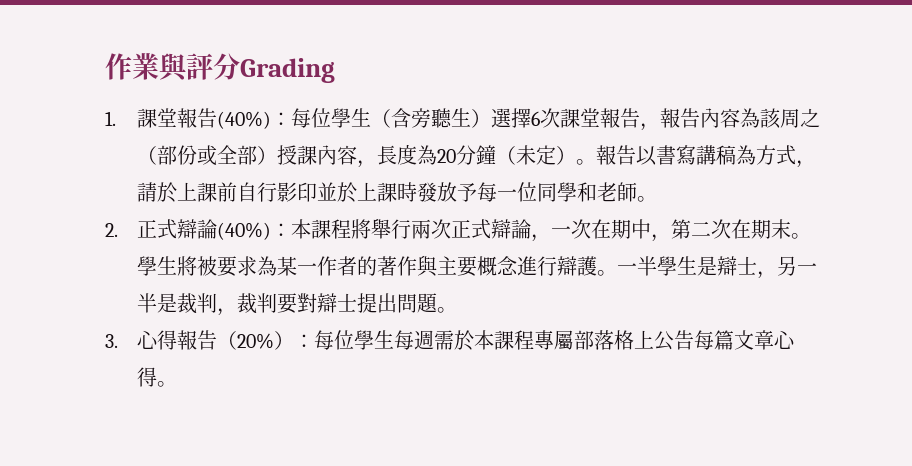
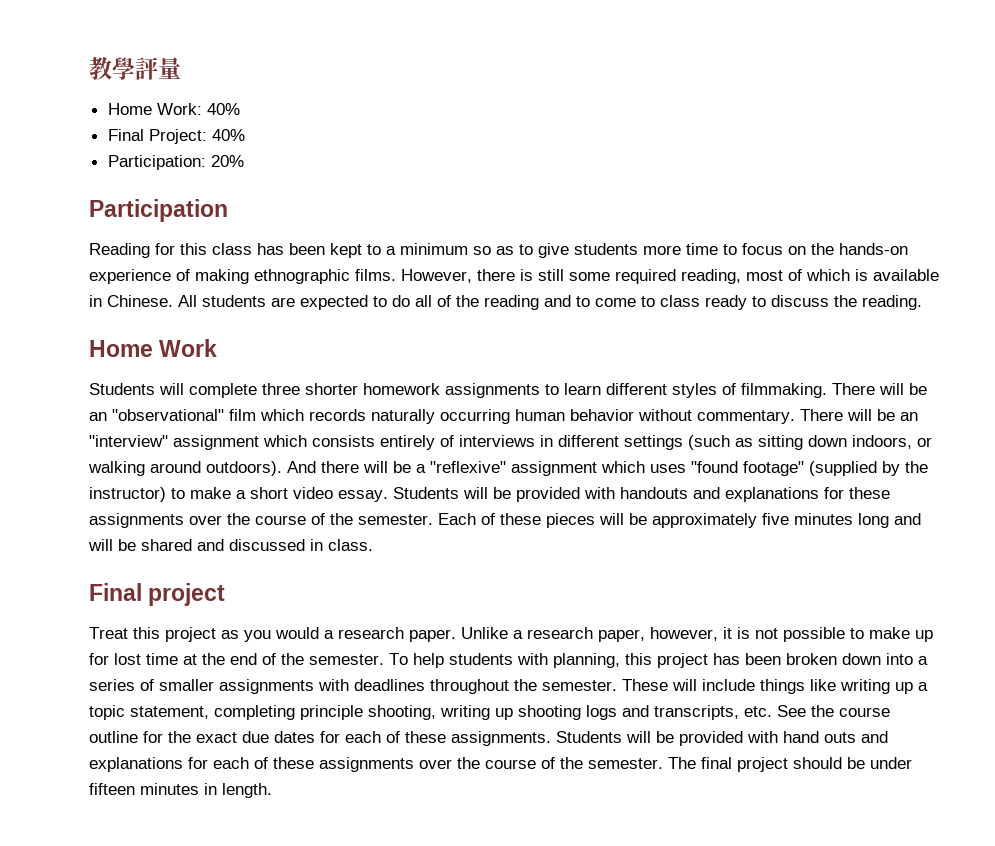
- 作業與評分Grading
- 1.課堂報告(40%)：每位學生（含旁聽生）選擇6次課堂報告，報告內容為該周之（部份或全部）授課內容，長度為20分鐘（未定）。報告以書寫講稿為方式，請於上課前自行影印並於上課時發放予每一位同學和老師。
- 2.正式辯論(40%)：本課程將舉行兩次正式辯論，一次在期中，第二次在期末。學生將被要求為某一作者的著作與主要概念進行辯護。一半學生是辯士，另一半是裁判，裁判要對辯士提出問題。
- 3.心得報告（20%）：每位學生每週需於本課程專屬部落格上公告每篇文章心得。
+ 教學評量
+ Home Work: 40%
+ Final Project: 40%
+ Participation: 20%
+ Participation
+ Reading for this class has been kept to a minimum so as to give students more time to focus on the hands-on experience of making ethnographic films. However, there is still some required reading, most of which is available in Chinese. All students are expected to do all of the reading and to come to class ready to discuss the reading.
+ Home Work
+ Students will complete three shorter homework assignments to learn different styles of filmmaking. There will be an "observational" film which records naturally occurring human behavior without commentary. There will be an "interview" assignment which consists entirely of interviews in different settings (such as sitting down indoors, or walking around outdoors). And there will be a "reflexive" assignment which uses "found footage" (supplied by the instructor) to make a short video essay. Students will be provided with handouts and explanations for these assignments over the course of the semester. Each of these pieces will be approximately five minutes long and will be shared and discussed in class.
+ Final project
+ Treat this project as you would a research paper. Unlike a research paper, however, it is not possible to make up for lost time at the end of the semester. To help students with planning, this project has been broken down into a series of smaller assignments with deadlines throughout the semester. These will include things like writing up a topic statement, completing principle shooting, writing up shooting logs and transcripts, etc. See the course outline for the exact due dates for each of these assignments. Students will be provided with hand outs and explanations for each of these assignments over the course of the semester. The final project should be under fifteen minutes in length.

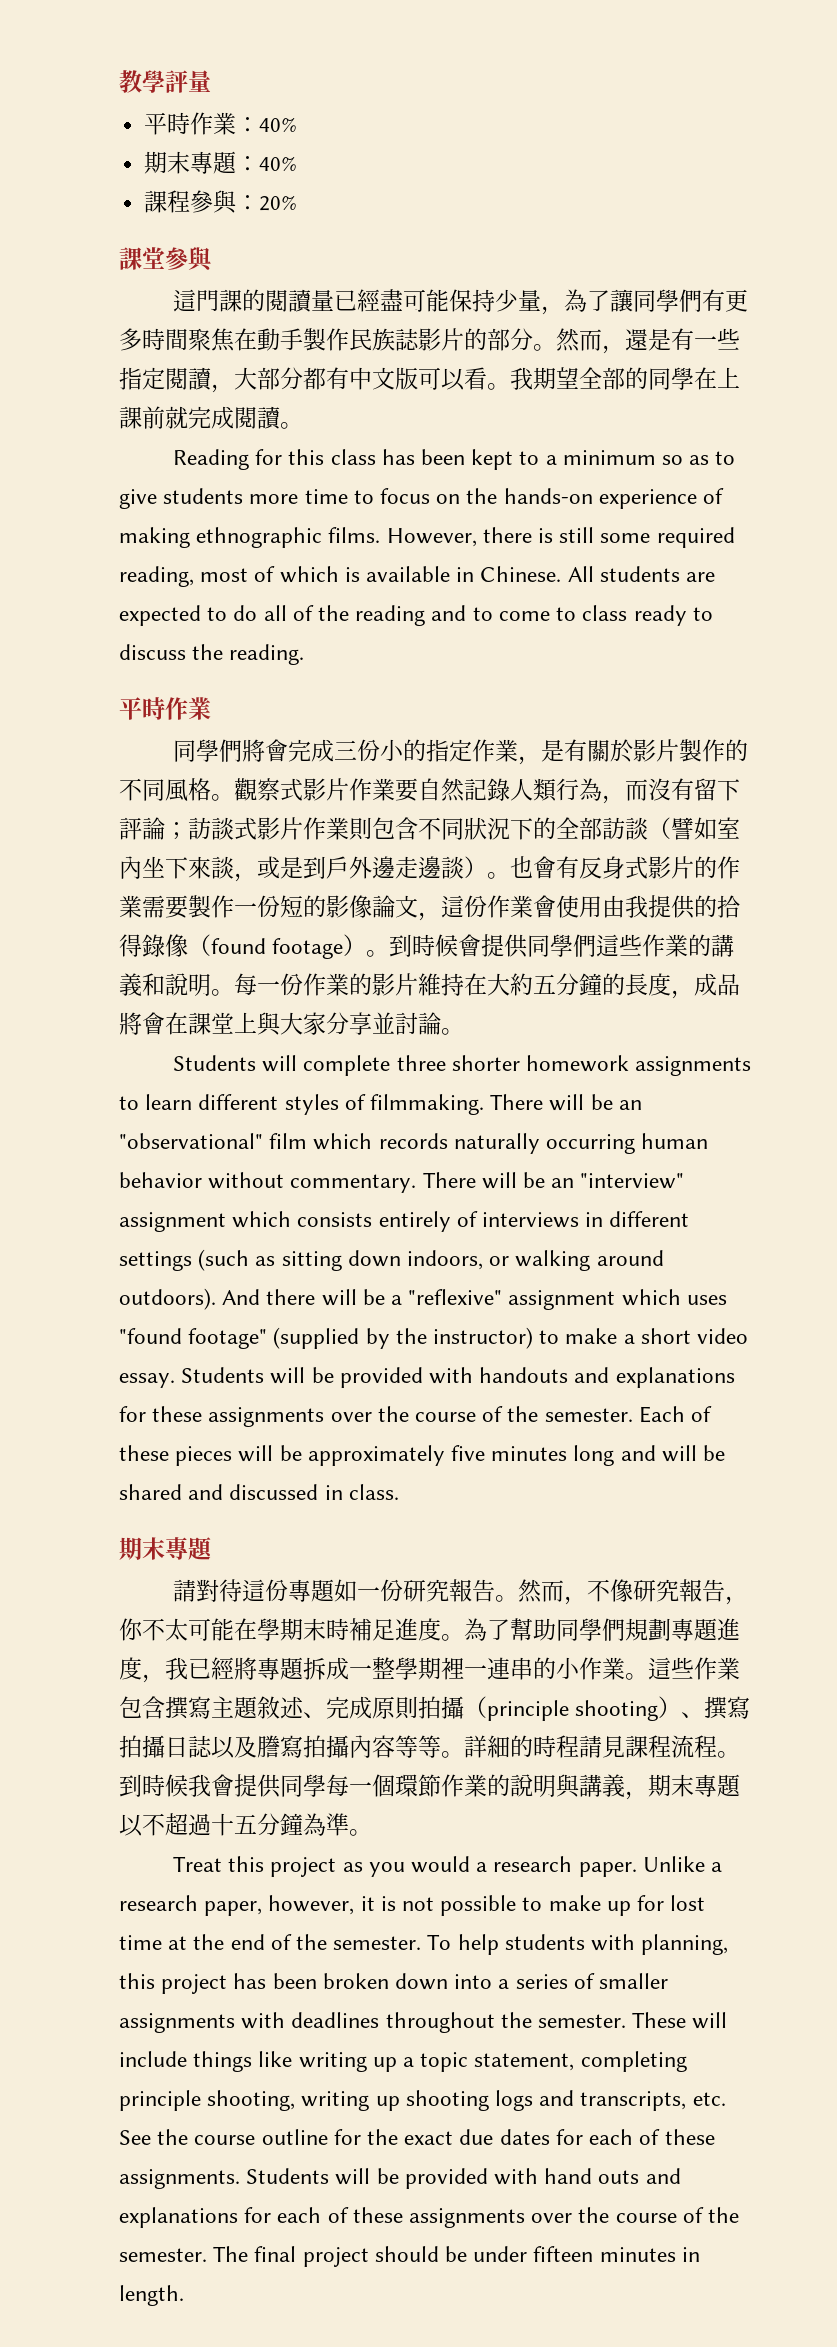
- Home Work: 40%
- Final Project: 40%
- Participation: 20%
+ 平時作業：40%
+ 期末專題：40%
+ 課程參與：20%
- Participation
+ 課堂參與
+ 這門課的閱讀量已經盡可能保持少量，為了讓同學們有更多時間聚焦在動手製作民族誌影片的部分。然而，還是有一些指定閱讀，大部分都有中文版可以看。我期望全部的同學在上課前就完成閱讀。
  All students are expected to do all of the reading and to come to class ready to discuss the reading.
- Home Work
+ 平時作業
+ 同學們將會完成三份小的指定作業，是有關於影片製作的不同風格。觀察式影片作業要自然記錄人類行為，而沒有留下評論；訪談式影片作業則包含不同狀況下的全部訪談（譬如室內坐下來談，或是到戶外邊走邊談）。也會有反身式影片的作業需要製作一份短的影像論文，這份作業會使用由我提供的拾得錄像（found footage）。到時候會提供同學們這些作業的講義和說明。每一份作業的影片維持在大約五分鐘的長度，成品將會在課堂上與大家分享並討論。
  Each of these pieces will be approximately five minutes long and will be shared and discussed in class.
- Final project
+ 期末專題
+ 請對待這份專題如一份研究報告。然而，不像研究報告，你不太可能在學期末時補足進度。為了幫助同學們規劃專題進度，我已經將專題拆成一整學期裡一連串的小作業。這些作業包含撰寫主題敘述、完成原則拍攝（principle shooting）、撰寫拍攝日誌以及謄寫拍攝內容等等。詳細的時程請見課程流程。到時候我會提供同學每一個環節作業的說明與講義，期末專題以不超過十五分鐘為準。

